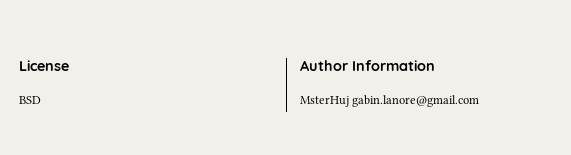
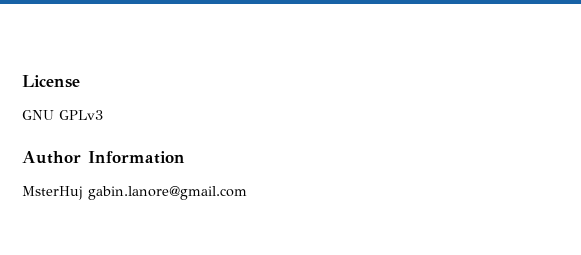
- BSD
+ GNU GPLv3

